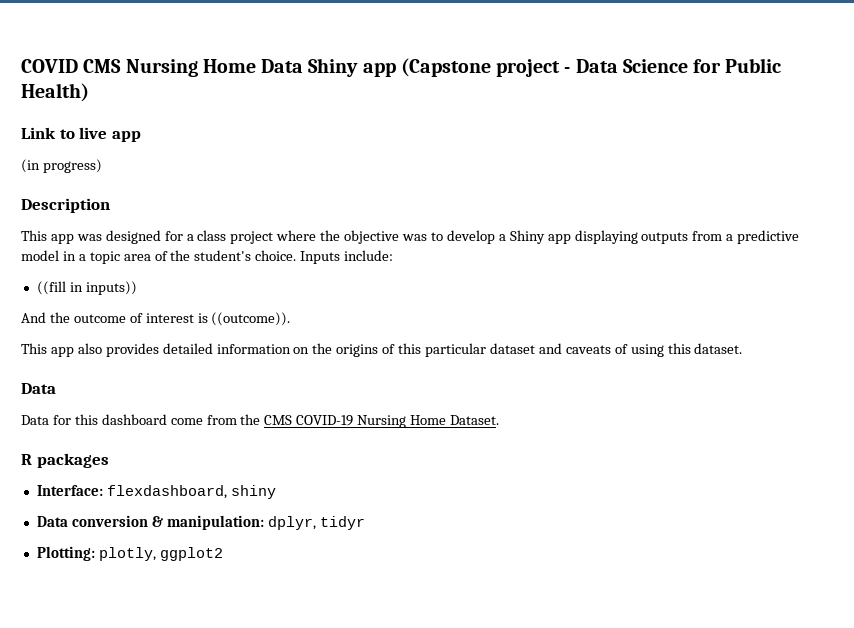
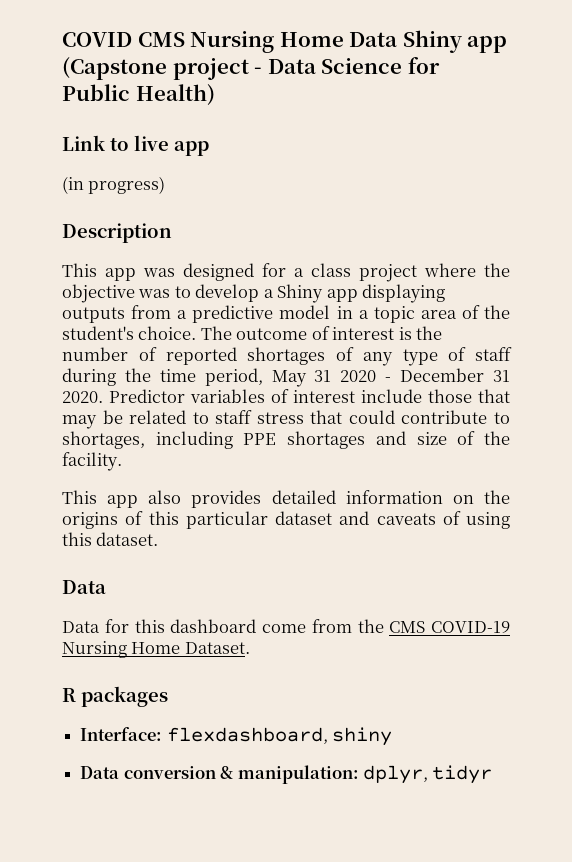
- Inputs include:
- ((fill in inputs))
- And the outcome of interest is ((outcome)).
+ The outcome of interest is the number of reported shortages of any type of staff during the time period, May 31 2020 - December 31 2020. Predictor variables of interest include those that may be related to staff stress that could contribute to shortages, including PPE shortages and size of the facility.
- Plotting: plotly, ggplot2

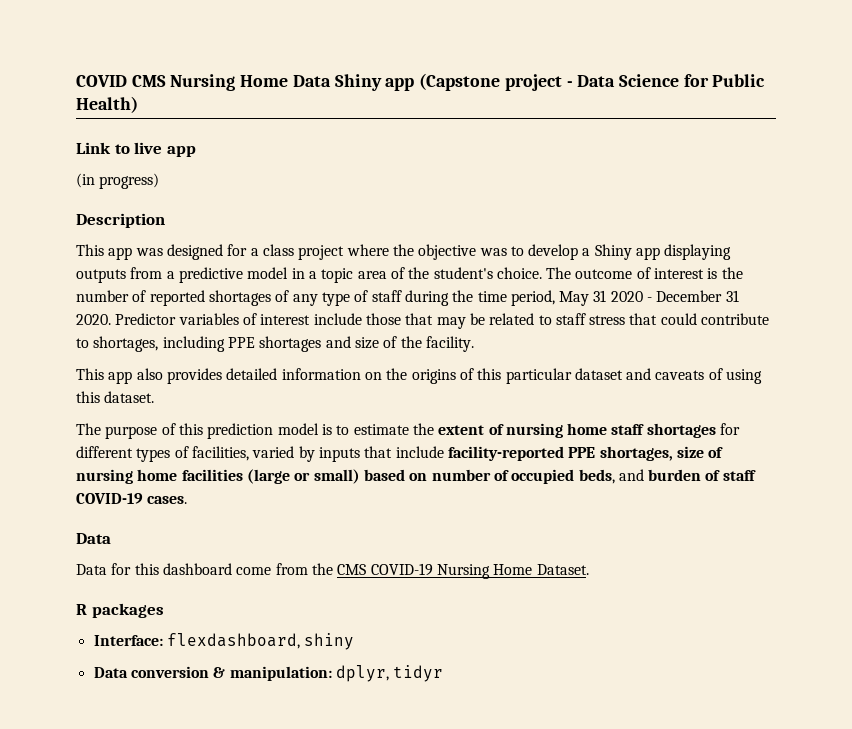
+ The purpose of this prediction model is to estimate the extent of nursing home staff shortages for different types of facilities, varied by inputs that include facility-reported PPE shortages, size of nursing home facilities (large or small) based on number of occupied beds, and burden of staff COVID-19 cases.

